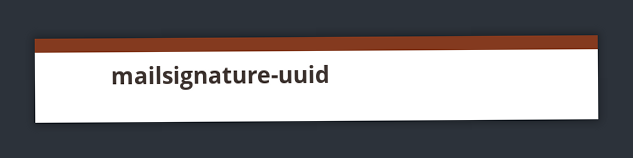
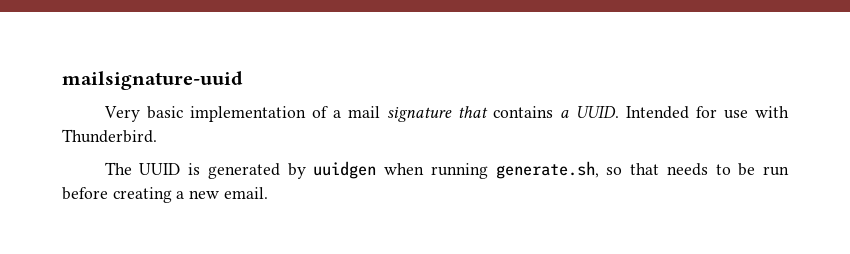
+ Very basic implementation of a mail signature that contains a UUID. Intended for use with Thunderbird.
+ The UUID is generated by uuidgen when running generate.sh, so that needs to be run before creating a new email.

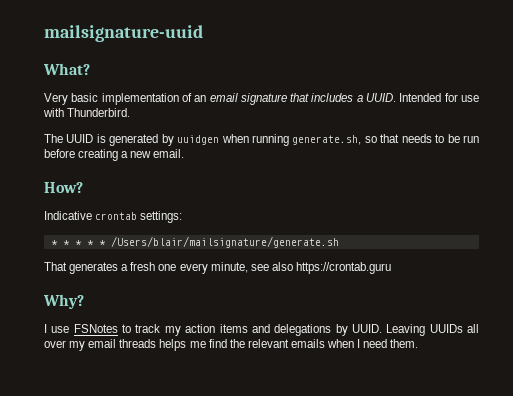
+ What?
- Very basic implementation of a mail signature that contains a UUID.
+ Very basic implementation of an email signature that includes a UUID.
+ How?
+ Indicative crontab settings:
+ * * * * * /Users/blair/mailsignature/generate.sh
+ That generates a fresh one every minute, see also https://crontab.guru
+ Why?
+ I use FSNotes to track my action items and delegations by UUID. Leaving UUIDs all over my email threads helps me find the relevant emails when I need them.

